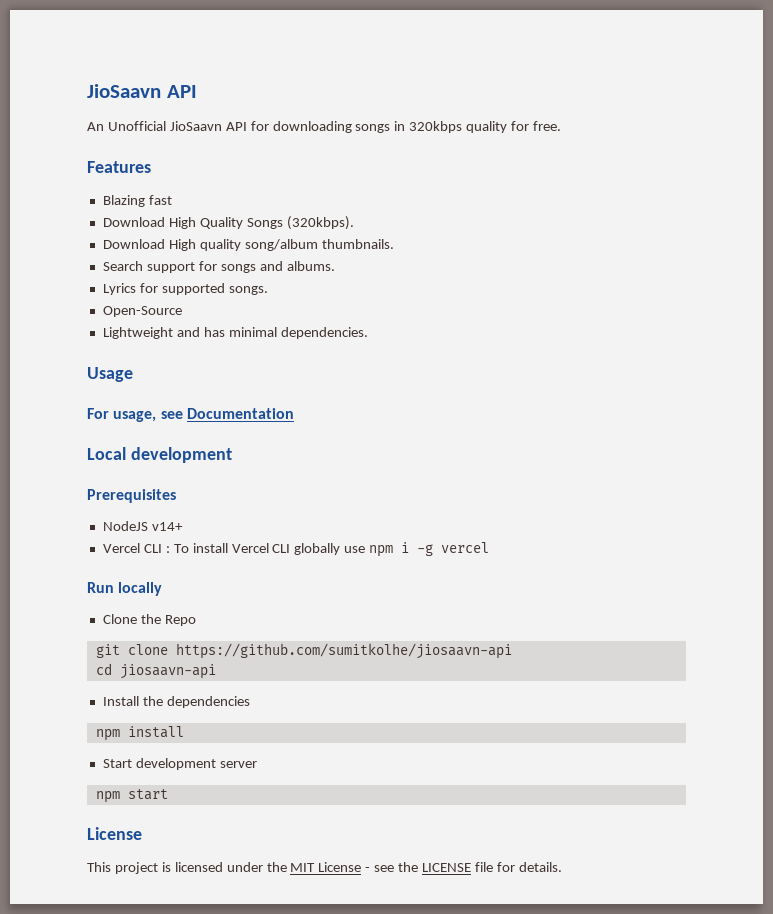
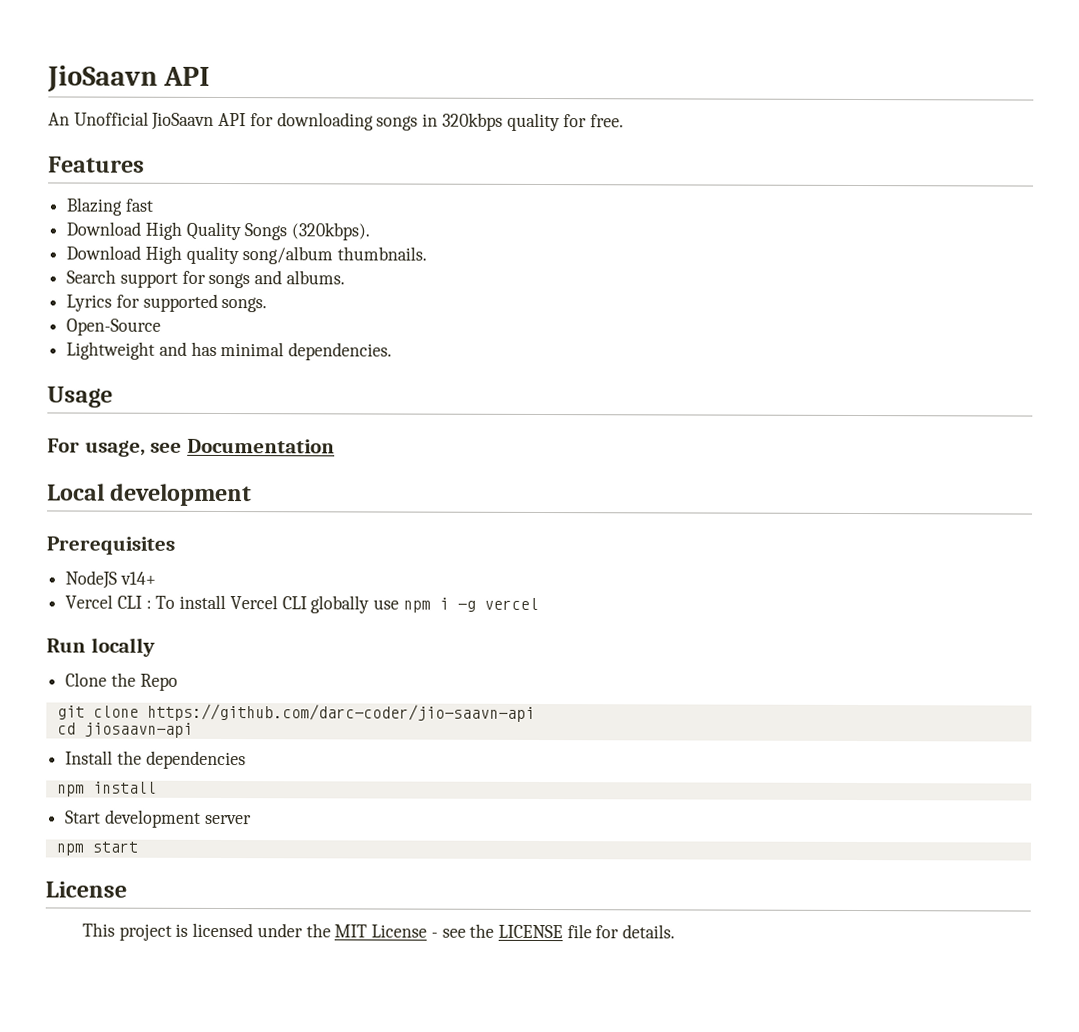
- git clone https://github.com/sumitkolhe/jiosaavn-api
+ git clone https://github.com/darc-coder/jio-saavn-api

